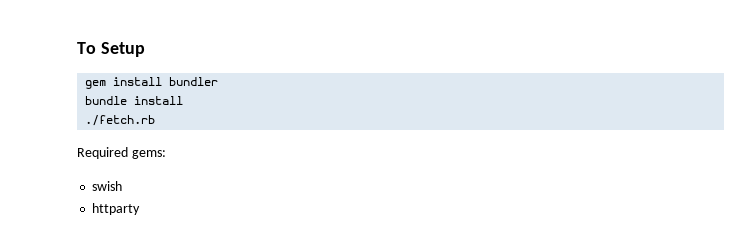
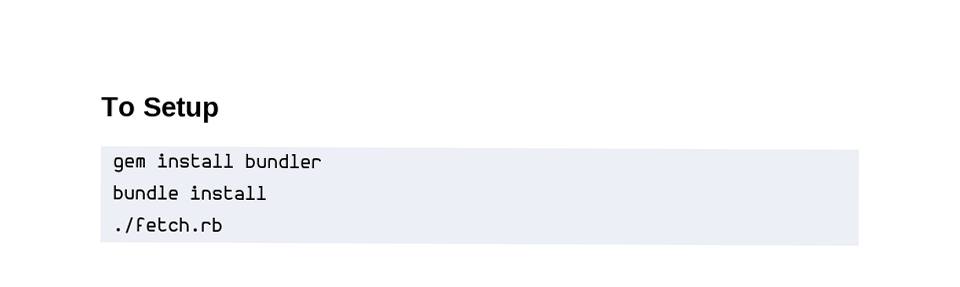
- Required gems:
- swish
- httparty

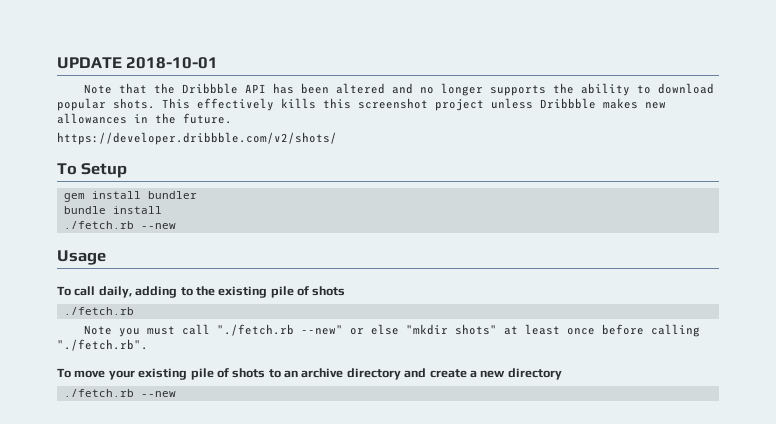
+ UPDATE 2018-10-01
+ Note that the Dribbble API has been altered and no longer supports the ability to download popular shots. This effectively kills this screenshot project unless Dribbble makes new allowances in the future.
+ https://developer.dribbble.com/v2/shots/
  bundle install
+ ./fetch.rb --new
+ Usage
+ To call daily, adding to the existing pile of shots
  ./fetch.rb
+ Note you must call "./fetch.rb --new" or else "mkdir shots" at least once before calling "./fetch.rb".
+ To move your existing pile of shots to an archive directory and create a new directory
+ ./fetch.rb --new

